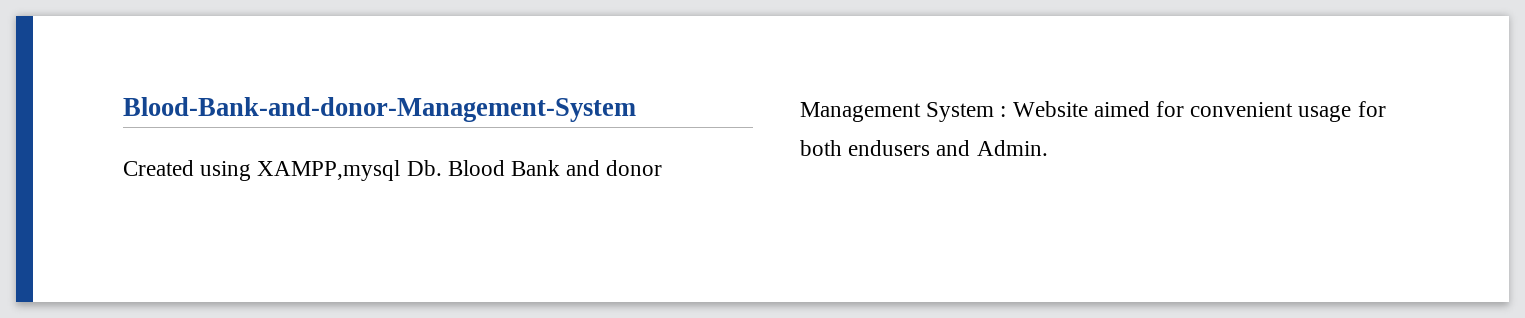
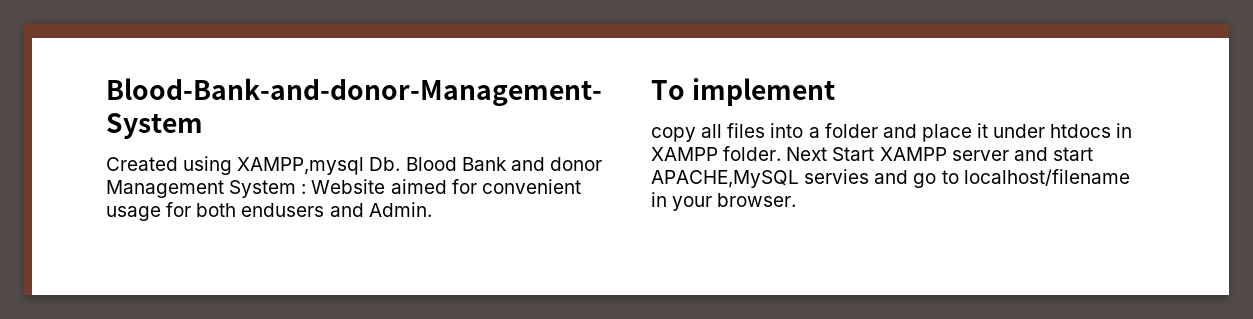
+ To implement
+ copy all files into a folder and place it under htdocs in XAMPP folder. Next Start XAMPP server and start APACHE,MySQL servies and go to localhost/filename in your browser.

